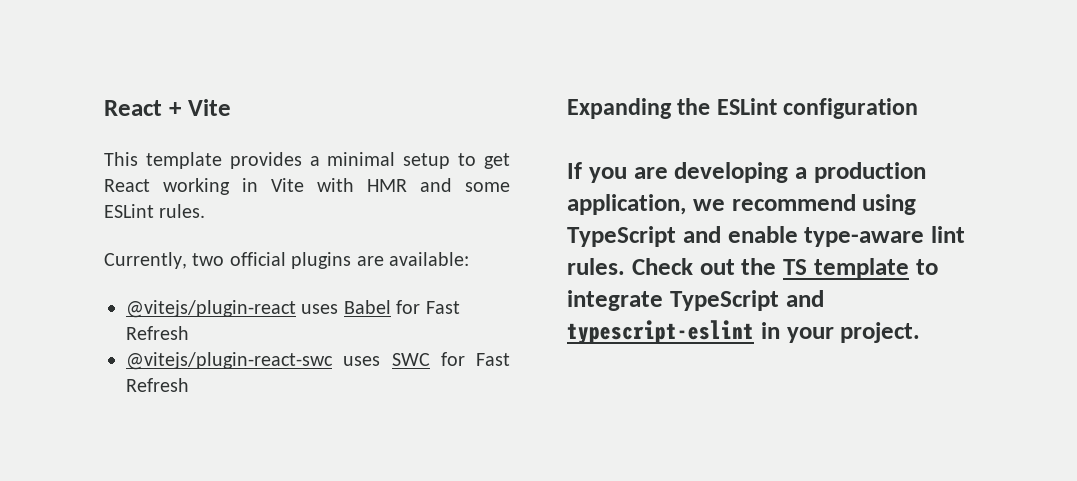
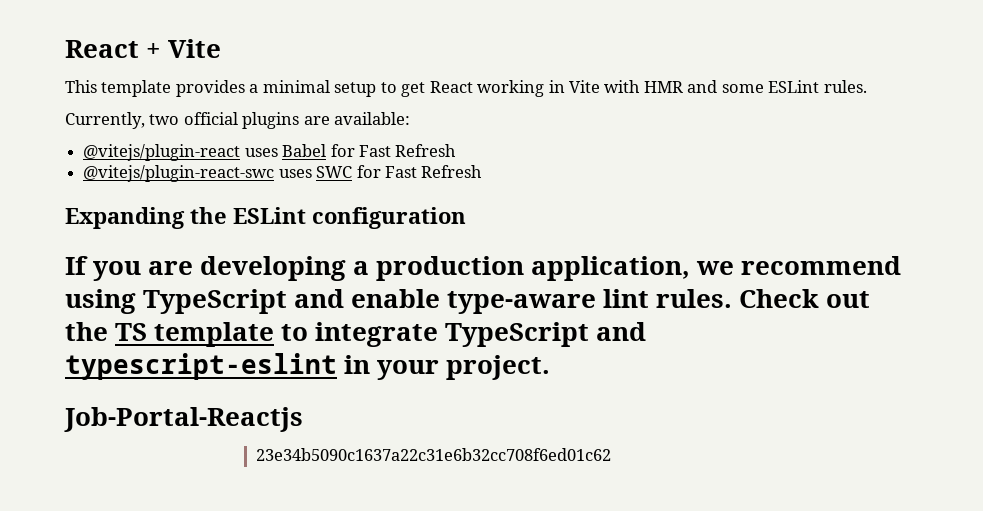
+ Job-Portal-Reactjs
+ 23e34b5090c1637a22c31e6b32cc708f6ed01c62

